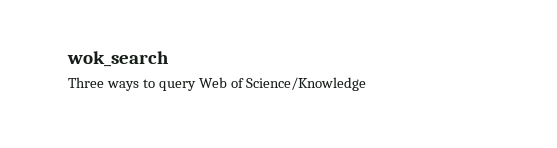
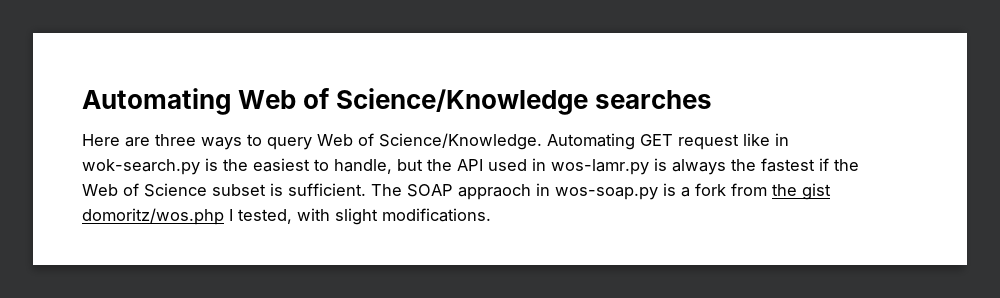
- wok_search
- Three ways to query Web of Science/Knowledge
+ Automating Web of Science/Knowledge searches
+ Here are three ways to query Web of Science/Knowledge. Automating GET request like in wok-search.py is the easiest to handle, but the API used in wos-lamr.py is always the fastest if the Web of Science subset is sufficient. The SOAP appraoch in wos-soap.py is a fork from the gist domoritz/wos.php I tested, with slight modifications.

